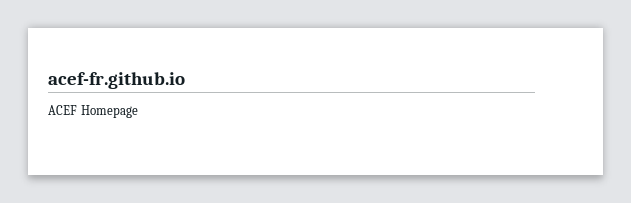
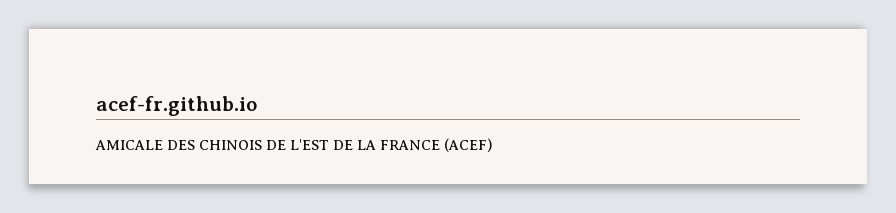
- ACEF Homepage
+ AMICALE DES CHINOIS DE L'EST DE LA FRANCE (ACEF)

